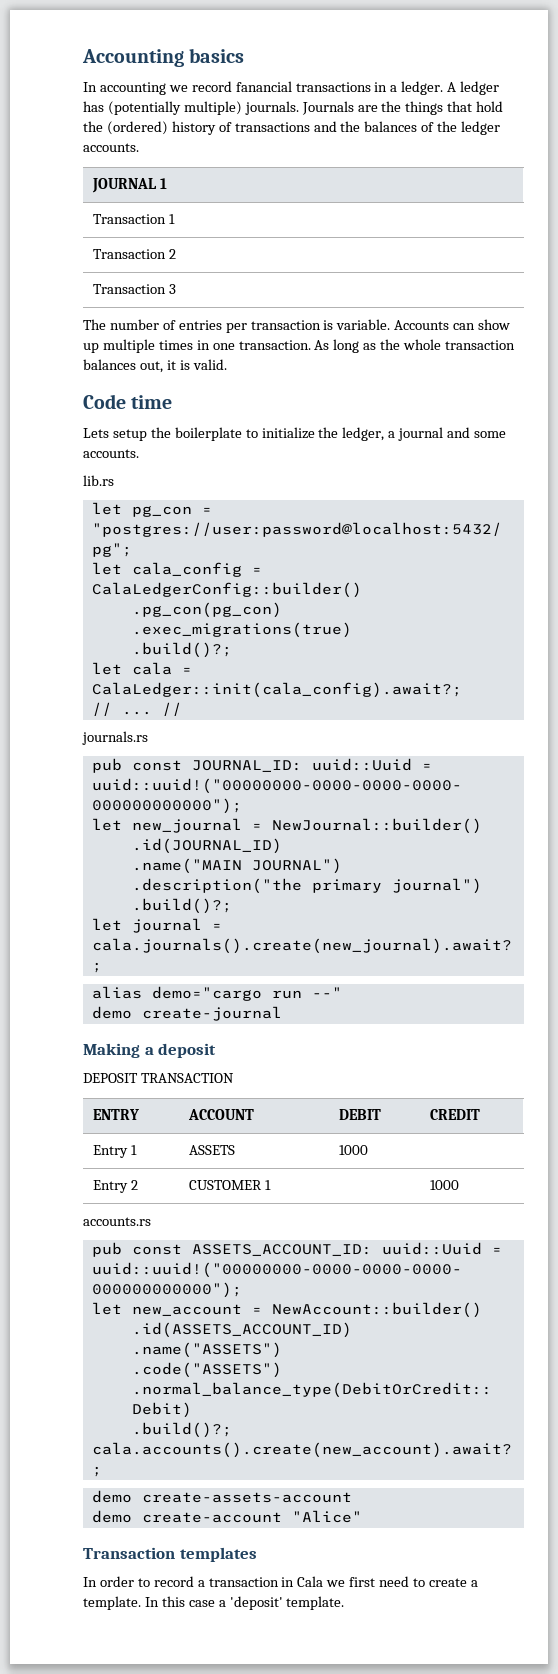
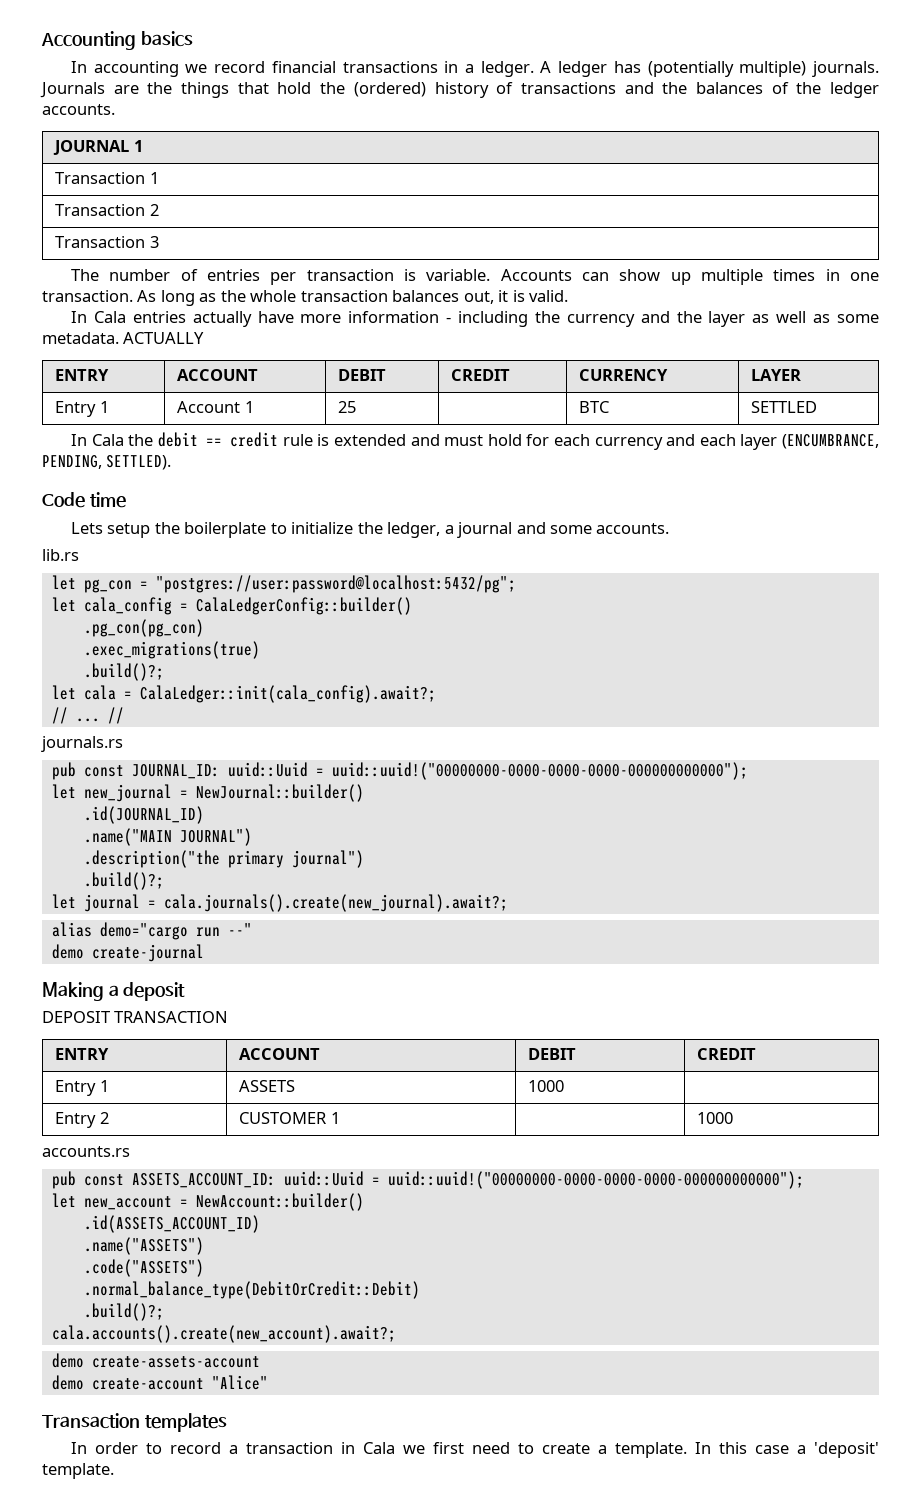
- In accounting we record fanancial transactions in a ledger.
+ In accounting we record financial transactions in a ledger.
+ In Cala entries actually have more information - including the currency and the layer as well as some metadata. ACTUALLY
+ ENTRY | ACCOUNT | DEBIT | CREDIT | CURRENCY | LAYER
+ Entry 1 | Account 1 | 25 | | BTC | SETTLED
+ In Cala the debit == credit rule is extended and must hold for each currency and each layer (ENCUMBRANCE, PENDING, SETTLED).

